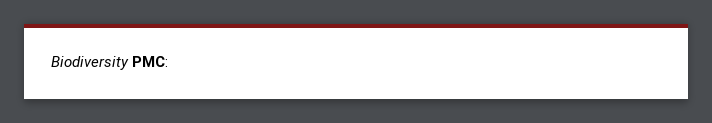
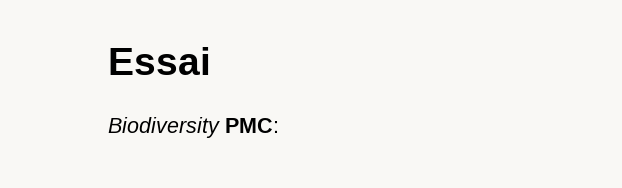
+ Essai

